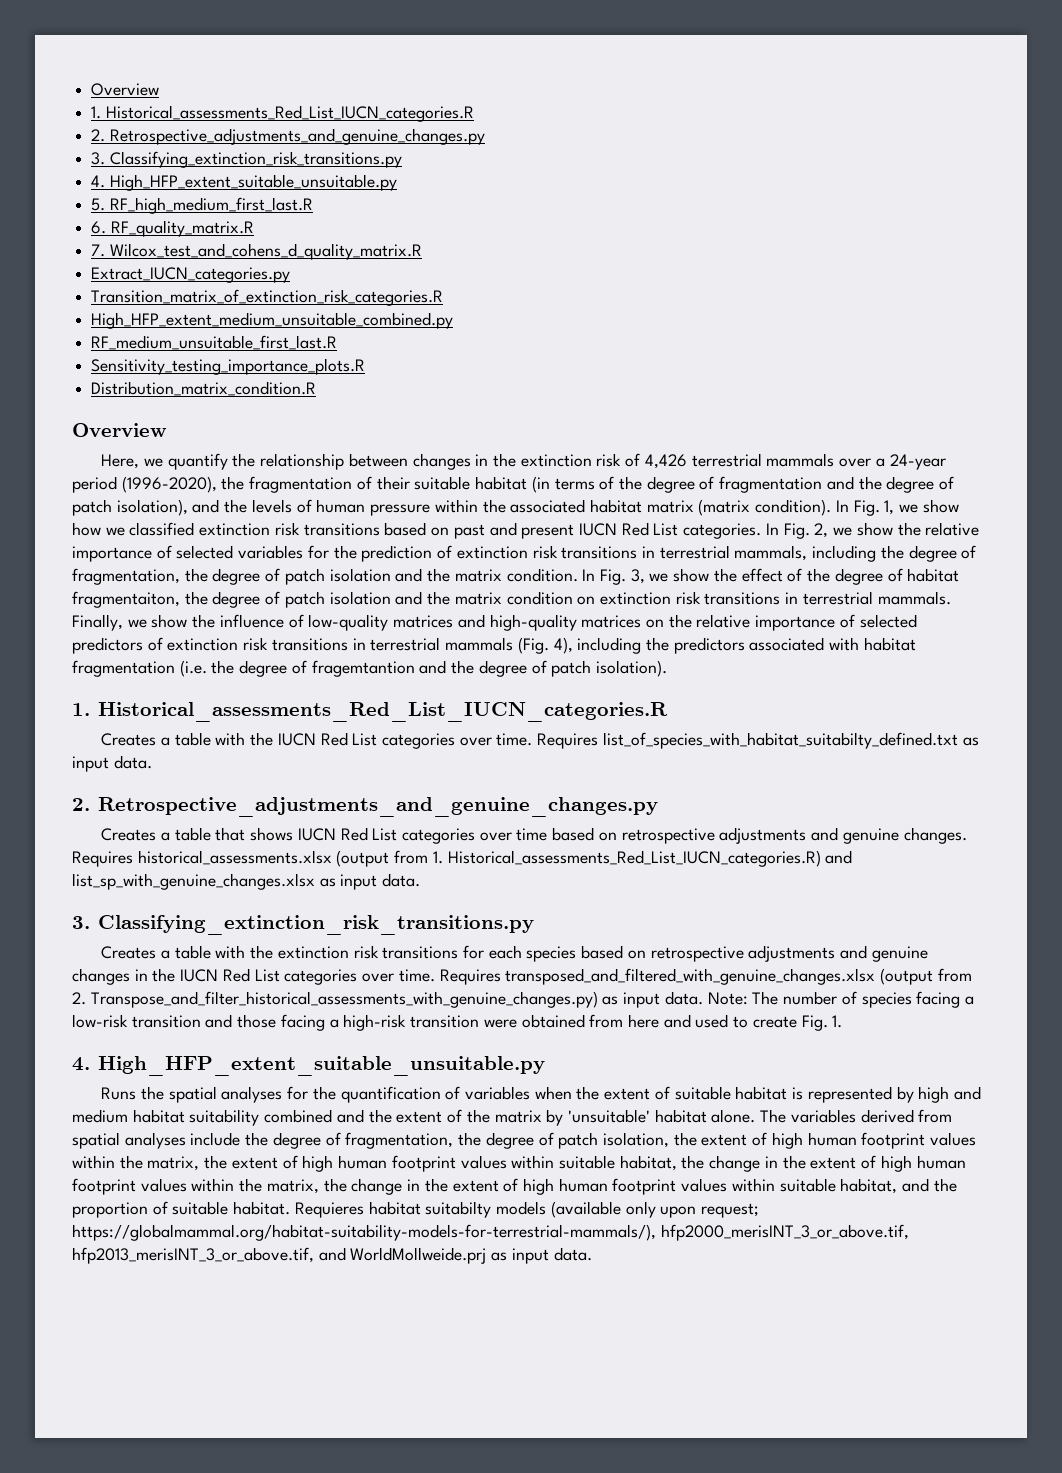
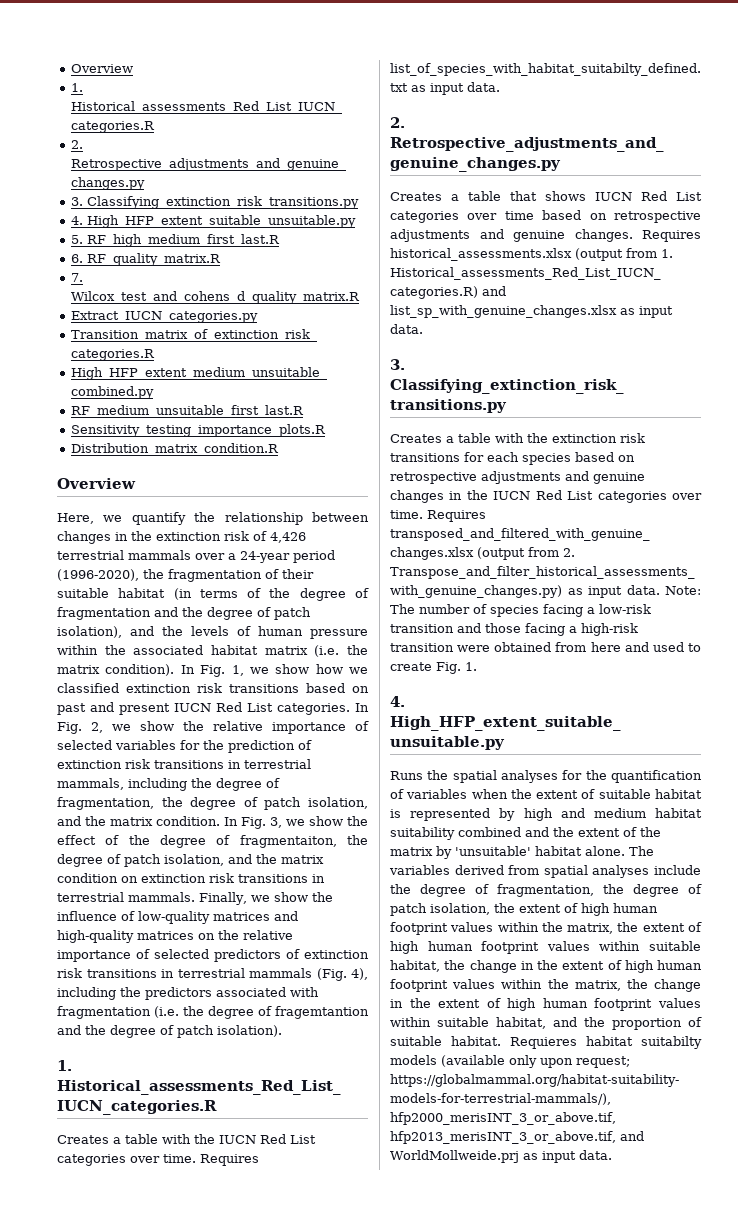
- Here, we quantify the relationship between changes in the extinction risk of 4,426 terrestrial mammals over a 24-year period (1996-2020), the fragmentation of their suitable habitat (in terms of the degree of fragmentation and the degree of patch isolation), and the levels of human pressure within the associated habitat matrix (matrix condition).
+ Here, we quantify the relationship between changes in the extinction risk of 4,426 terrestrial mammals over a 24-year period (1996-2020), the fragmentation of their suitable habitat (in terms of the degree of fragmentation and the degree of patch isolation), and the levels of human pressure within the associated habitat matrix (i.e. the matrix condition).
- In Fig. 2, we show the relative importance of selected variables for the prediction of extinction risk transitions in terrestrial mammals, including the degree of fragmentation, the degree of patch isolation and the matrix condition.
+ In Fig. 2, we show the relative importance of selected variables for the prediction of extinction risk transitions in terrestrial mammals, including the degree of fragmentation, the degree of patch isolation, and the matrix condition.
- In Fig. 3, we show the effect of the degree of habitat fragmentaiton, the degree of patch isolation and the matrix condition on extinction risk transitions in terrestrial mammals.
+ In Fig. 3, we show the effect of the degree of fragmentaiton, the degree of patch isolation, and the matrix condition on extinction risk transitions in terrestrial mammals.
- Finally, we show the influence of low-quality matrices and high-quality matrices on the relative importance of selected predictors of extinction risk transitions in terrestrial mammals (Fig. 4), including the predictors associated with habitat fragmentation (i.e. the degree of fragemtantion and the degree of patch isolation).
+ Finally, we show the influence of low-quality matrices and high-quality matrices on the relative importance of selected predictors of extinction risk transitions in terrestrial mammals (Fig. 4), including the predictors associated with fragmentation (i.e. the degree of fragemtantion and the degree of patch isolation).

